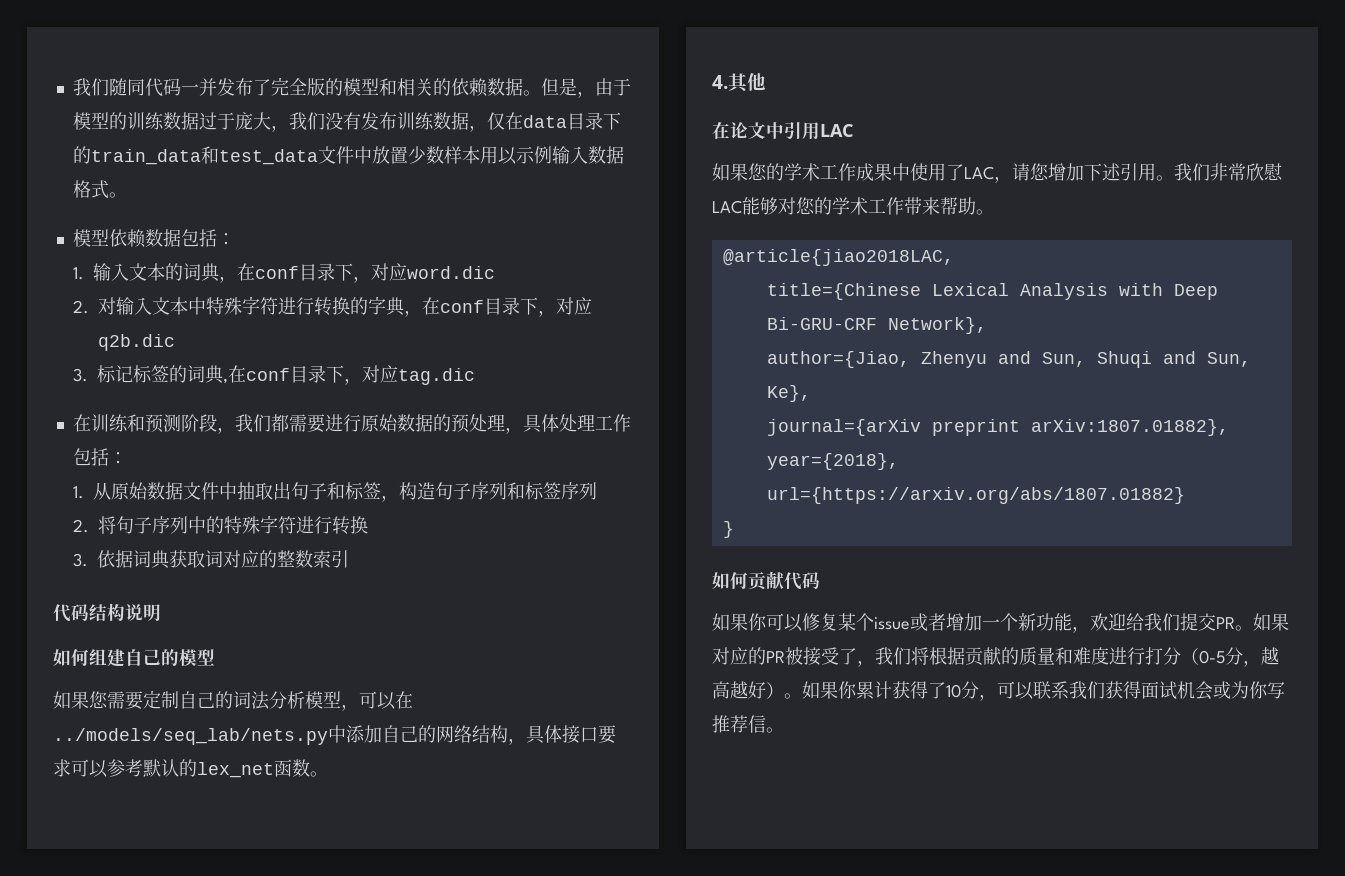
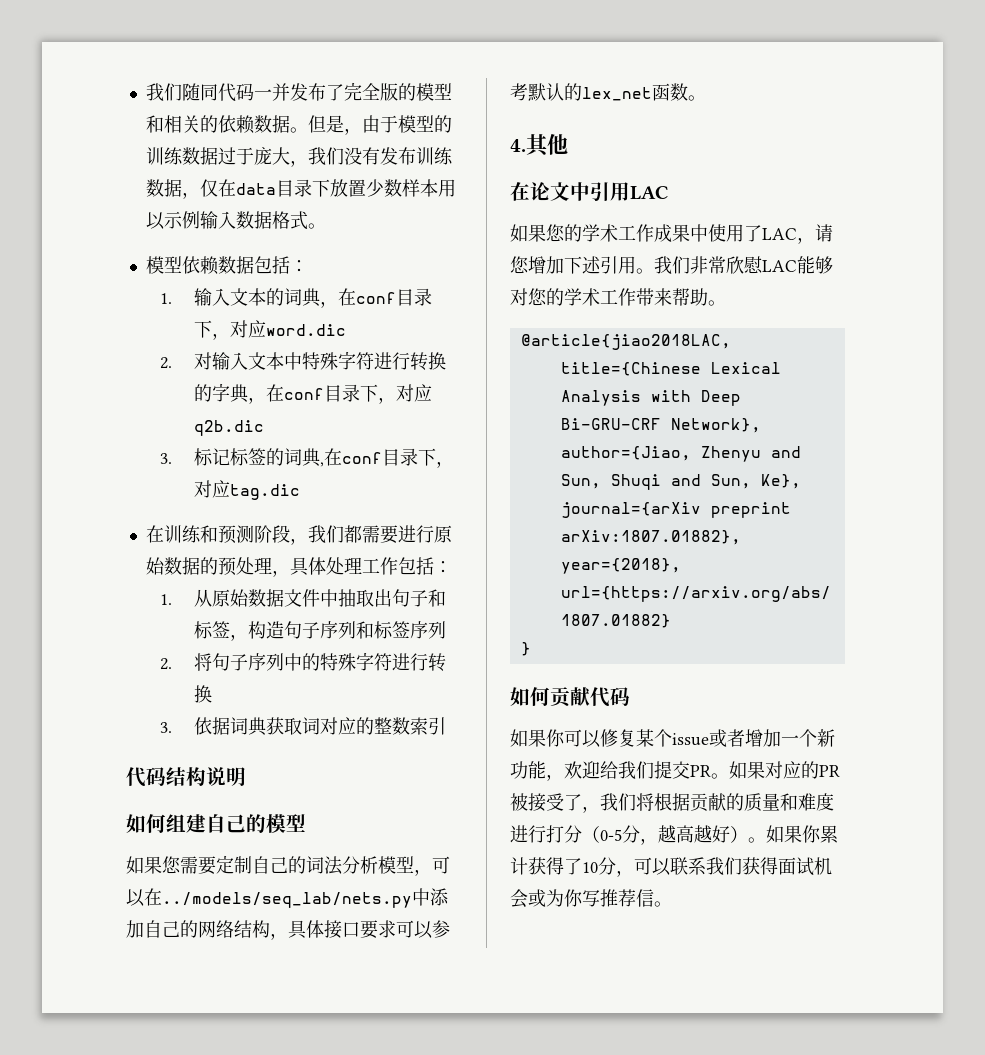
- 但是，由于模型的训练数据过于庞大，我们没有发布训练数据，仅在data目录下的train_data和test_data文件中放置少数样本用以示例输入数据格式。
+ 但是，由于模型的训练数据过于庞大，我们没有发布训练数据，仅在data目录下放置少数样本用以示例输入数据格式。

